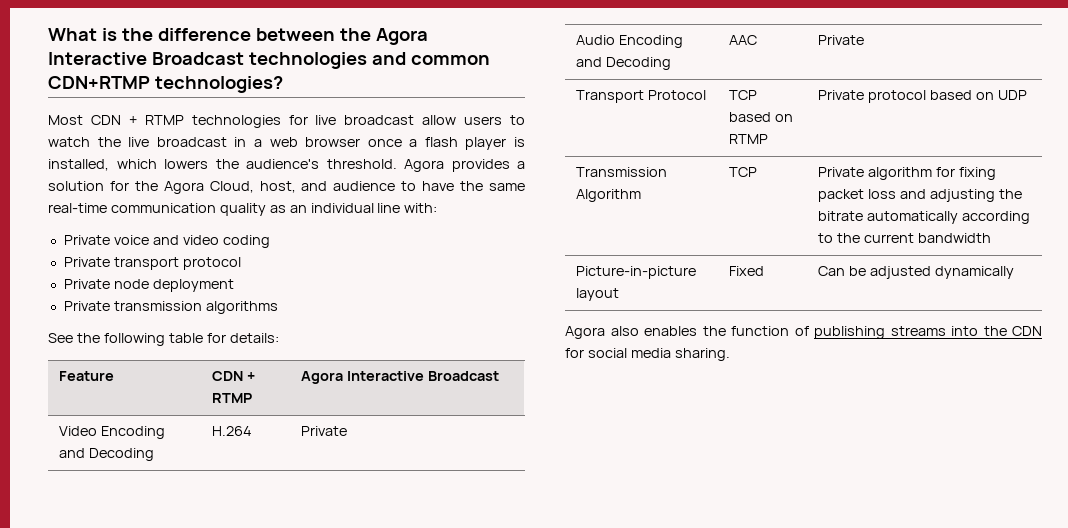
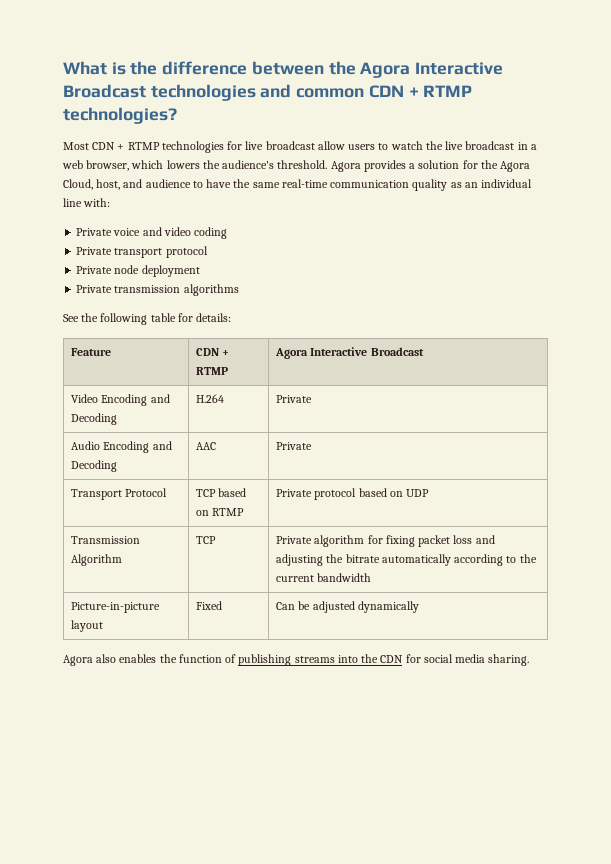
- What is the difference between the Agora Interactive Broadcast technologies and common CDN+RTMP technologies?
+ What is the difference between the Agora Interactive Broadcast technologies and common CDN + RTMP technologies?
- Most CDN + RTMP technologies for live broadcast allow users to watch the live broadcast in a web browser once a flash player is installed, which lowers the audience's threshold.
+ Most CDN + RTMP technologies for live broadcast allow users to watch the live broadcast in a web browser, which lowers the audience's threshold.

